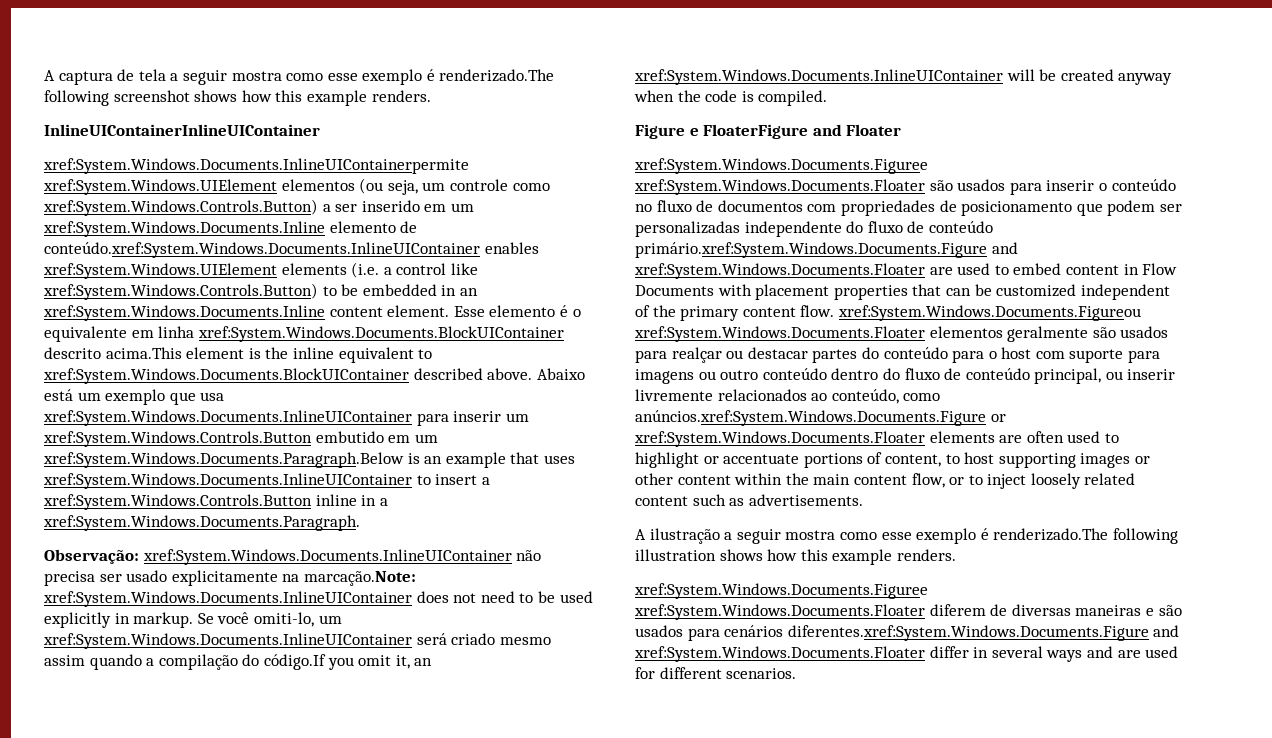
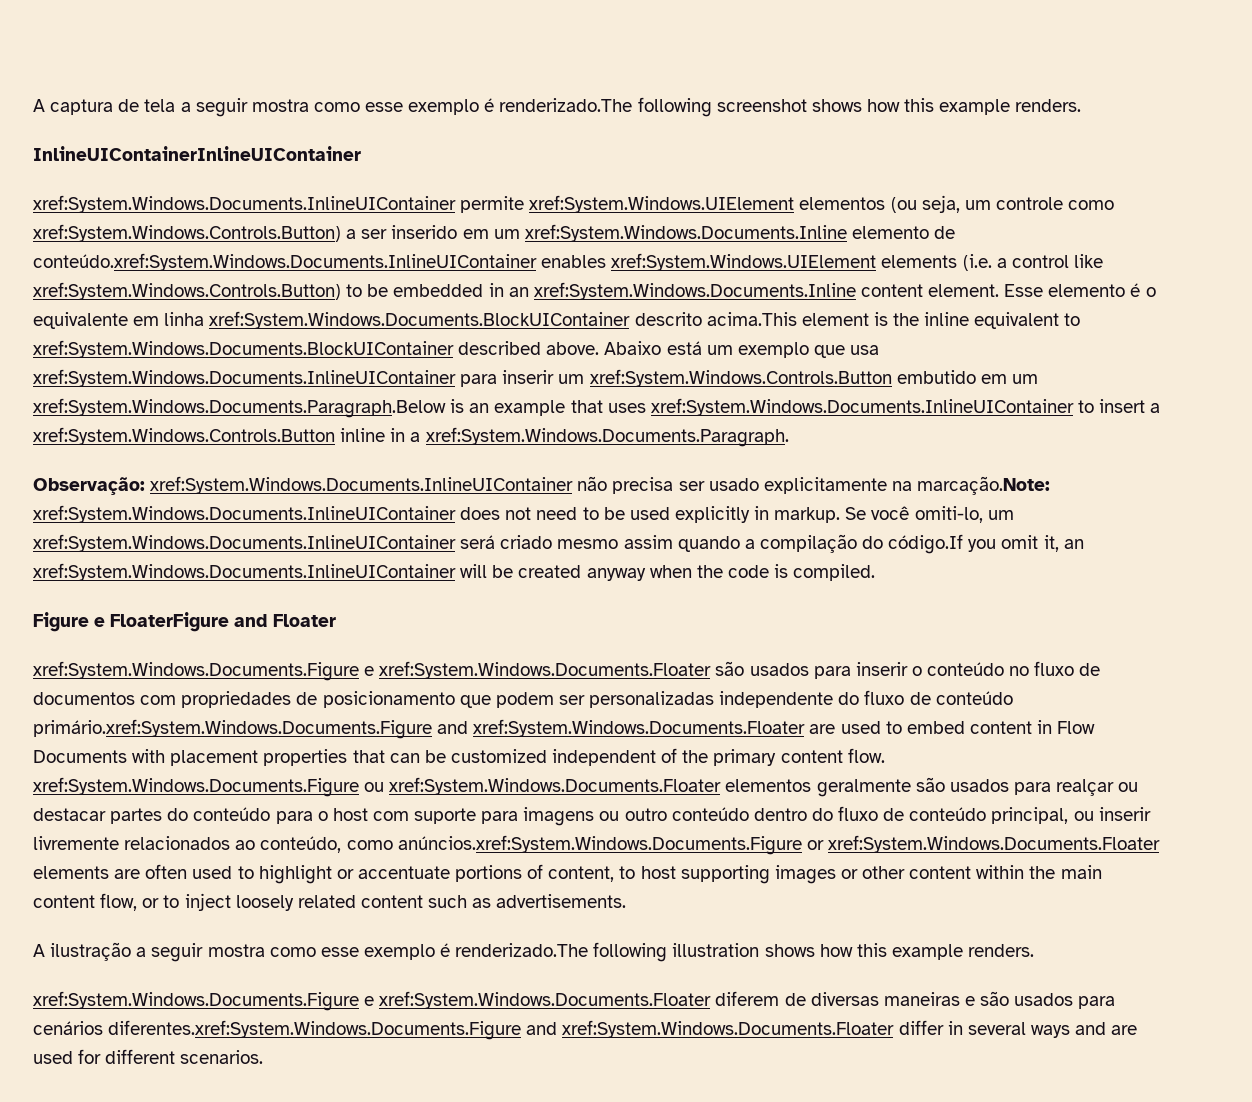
- xref:System.Windows.Documents.InlineUIContainerpermite xref:System.Windows.UIElement elementos (ou seja, um controle como xref:System.Windows.Controls.Button) a ser inserido em um xref:System.Windows.Documents.Inline elemento de conteúdo.xref:System.Windows.Documents.InlineUIContainer enables xref:System.Windows.UIElement elements (i.e. a control like xref:System.Windows.Controls.Button) to be embedded in an xref:System.Windows.Documents.Inline content element.
+ xref:System.Windows.Documents.InlineUIContainer permite xref:System.Windows.UIElement elementos (ou seja, um controle como xref:System.Windows.Controls.Button) a ser inserido em um xref:System.Windows.Documents.Inline elemento de conteúdo.xref:System.Windows.Documents.InlineUIContainer enables xref:System.Windows.UIElement elements (i.e. a control like xref:System.Windows.Controls.Button) to be embedded in an xref:System.Windows.Documents.Inline content element.
- xref:System.Windows.Documents.Figuree xref:System.Windows.Documents.Floater são usados para inserir o conteúdo no fluxo de documentos com propriedades de posicionamento que podem ser personalizadas independente do fluxo de conteúdo primário.xref:System.Windows.Documents.Figure and xref:System.Windows.Documents.Floater are used to embed content in Flow Documents with placement properties that can be customized independent of the primary content flow. xref:System.Windows.Documents.Figureou xref:System.Windows.Documents.Floater elementos geralmente são usados para realçar ou destacar partes do conteúdo para o host com suporte para imagens ou outro conteúdo dentro do fluxo de conteúdo principal, ou inserir livremente relacionados ao conteúdo, como anúncios.xref:System.Windows.Documents.Figure or xref:System.Windows.Documents.Floater elements are often used to highlight or accentuate portions of content, to host supporting images or other content within the main content flow, or to inject loosely related content such as advertisements.
+ xref:System.Windows.Documents.Figure e xref:System.Windows.Documents.Floater são usados para inserir o conteúdo no fluxo de documentos com propriedades de posicionamento que podem ser personalizadas independente do fluxo de conteúdo primário.xref:System.Windows.Documents.Figure and xref:System.Windows.Documents.Floater are used to embed content in Flow Documents with placement properties that can be customized independent of the primary content flow. xref:System.Windows.Documents.Figure ou xref:System.Windows.Documents.Floater elementos geralmente são usados para realçar ou destacar partes do conteúdo para o host com suporte para imagens ou outro conteúdo dentro do fluxo de conteúdo principal, ou inserir livremente relacionados ao conteúdo, como anúncios.xref:System.Windows.Documents.Figure or xref:System.Windows.Documents.Floater elements are often used to highlight or accentuate portions of content, to host supporting images or other content within the main content flow, or to inject loosely related content such as advertisements.
- xref:System.Windows.Documents.Figuree xref:System.Windows.Documents.Floater diferem de diversas maneiras e são usados para cenários diferentes.xref:System.Windows.Documents.Figure and xref:System.Windows.Documents.Floater differ in several ways and are used for different scenarios.
+ xref:System.Windows.Documents.Figure e xref:System.Windows.Documents.Floater diferem de diversas maneiras e são usados para cenários diferentes.xref:System.Windows.Documents.Figure and xref:System.Windows.Documents.Floater differ in several ways and are used for different scenarios.

